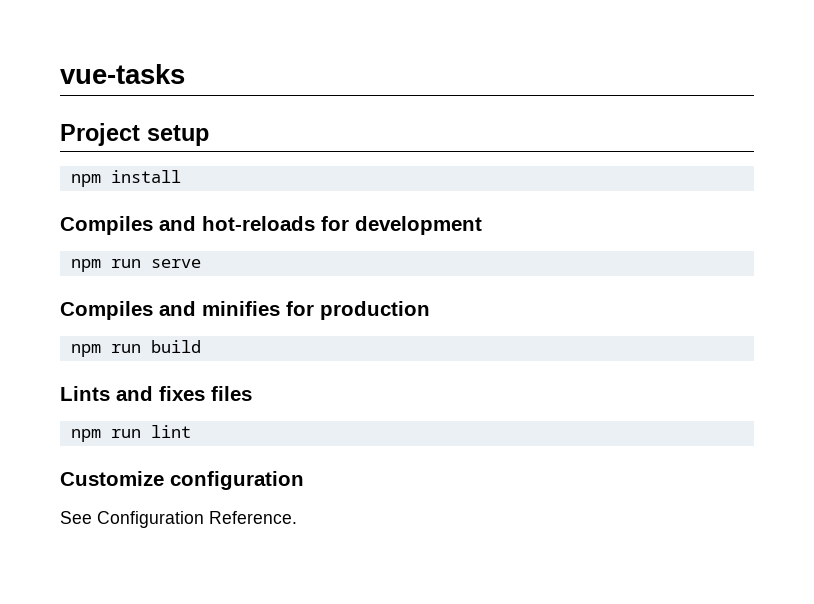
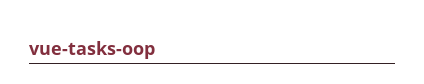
- vue-tasks
- Project setup
- npm install
- Compiles and hot-reloads for development
- npm run serve
- Compiles and minifies for production
- npm run build
- Lints and fixes files
- npm run lint
- Customize configuration
- See Configuration Reference.
+ vue-tasks-oop

